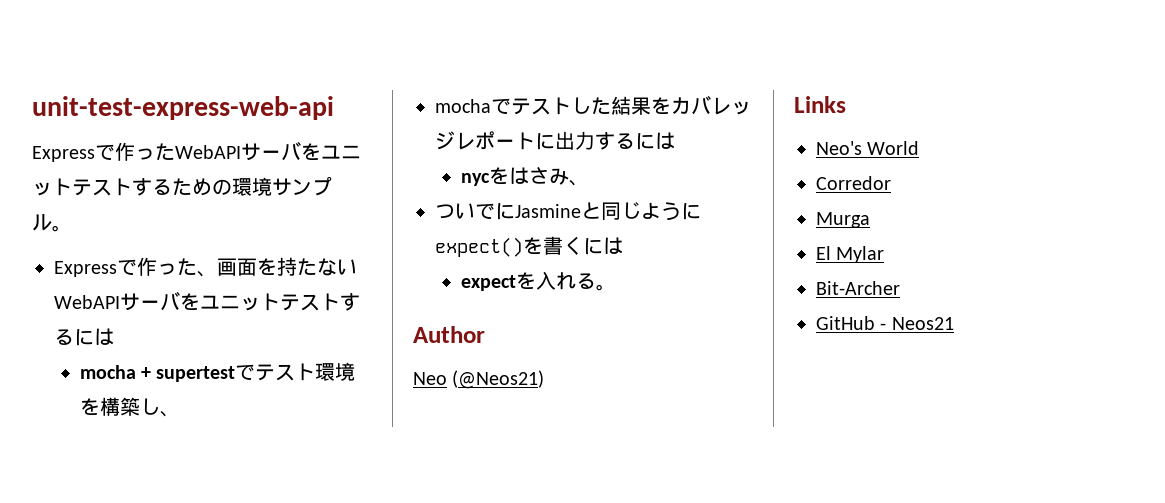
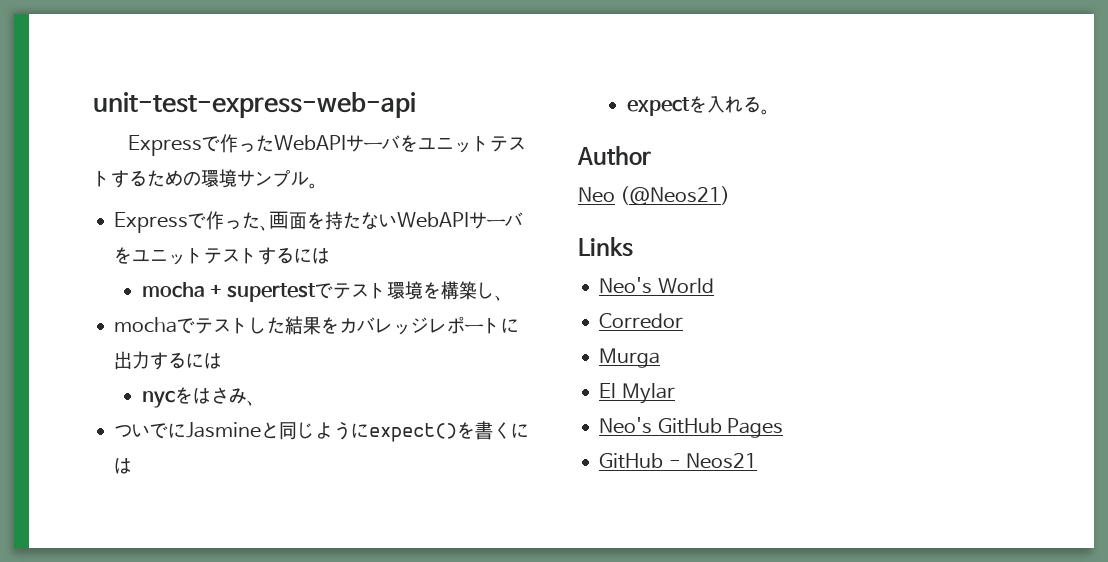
- Bit-Archer
+ Neo's GitHub Pages

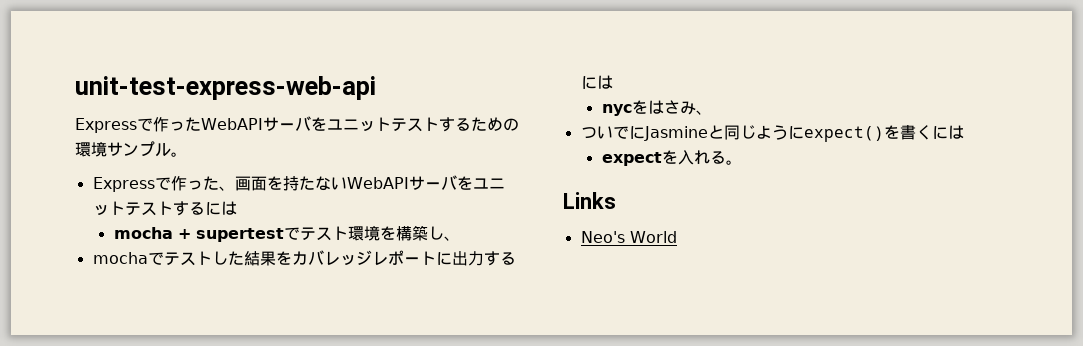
- Author
- Neo (@Neos21)
- Corredor
- Murga
- El Mylar
- Neo's GitHub Pages
- GitHub - Neos21

